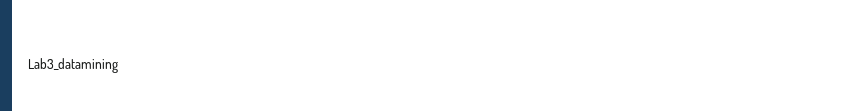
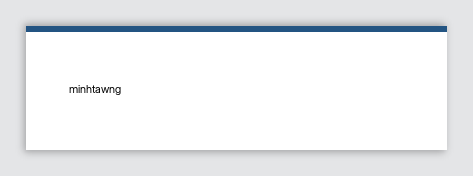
- Lab3_datamining
+ minhtawng

